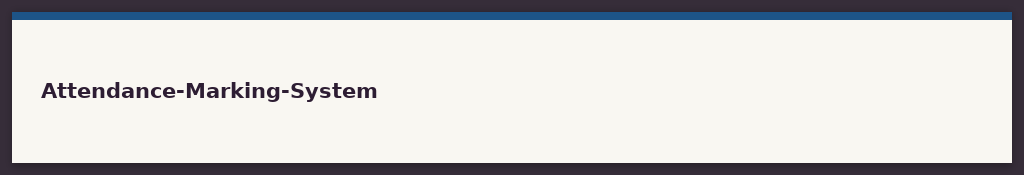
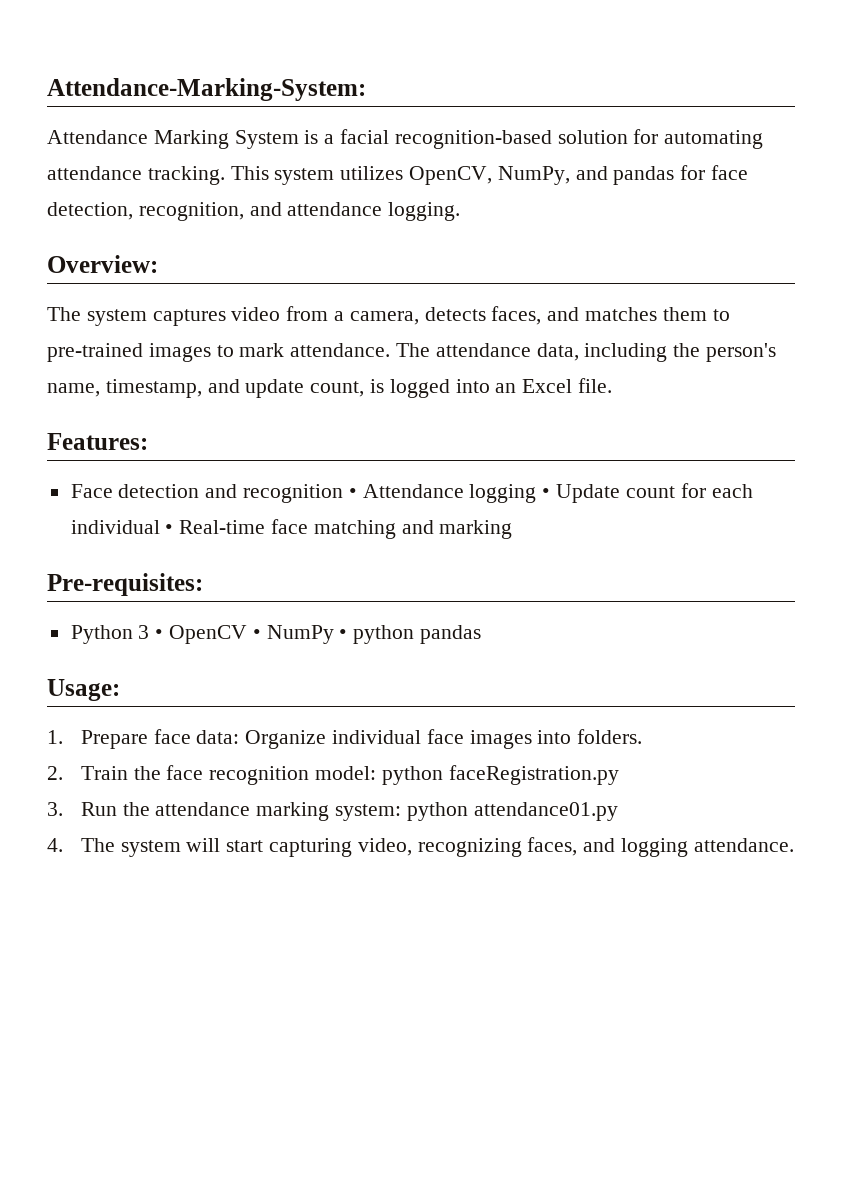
- Attendance-Marking-System
+ Attendance-Marking-System:
+ Attendance Marking System is a facial recognition-based solution for automating attendance tracking. This system utilizes OpenCV, NumPy, and pandas for face detection, recognition, and attendance logging.
+ Overview:
+ The system captures video from a camera, detects faces, and matches them to pre-trained images to mark attendance. The attendance data, including the person's name, timestamp, and update count, is logged into an Excel file.
+ Features:
+ Face detection and recognition • Attendance logging • Update count for each individual • Real-time face matching and marking
+ Pre-requisites:
+ Python 3 • OpenCV • NumPy • python pandas
+ Usage:
+ 1. Prepare face data: Organize individual face images into folders.
+ 2. Train the face recognition model: python faceRegistration.py
+ 3. Run the attendance marking system: python attendance01.py
+ 4. The system will start capturing video, recognizing faces, and logging attendance.

